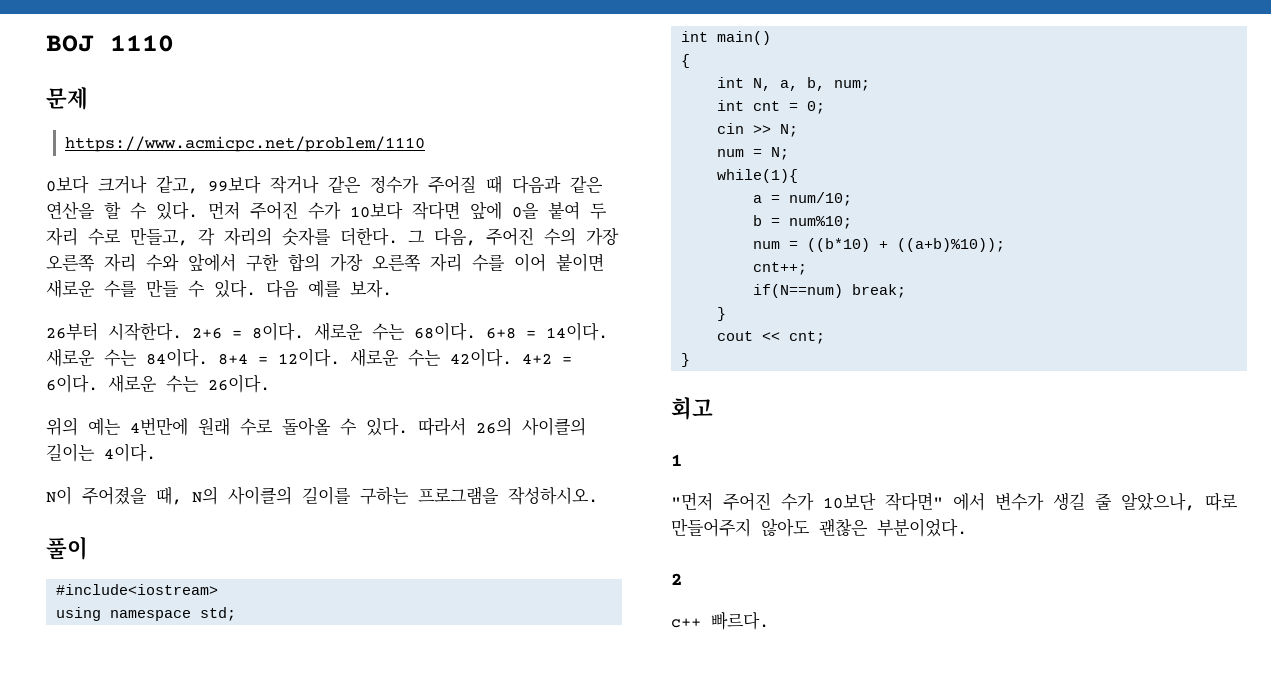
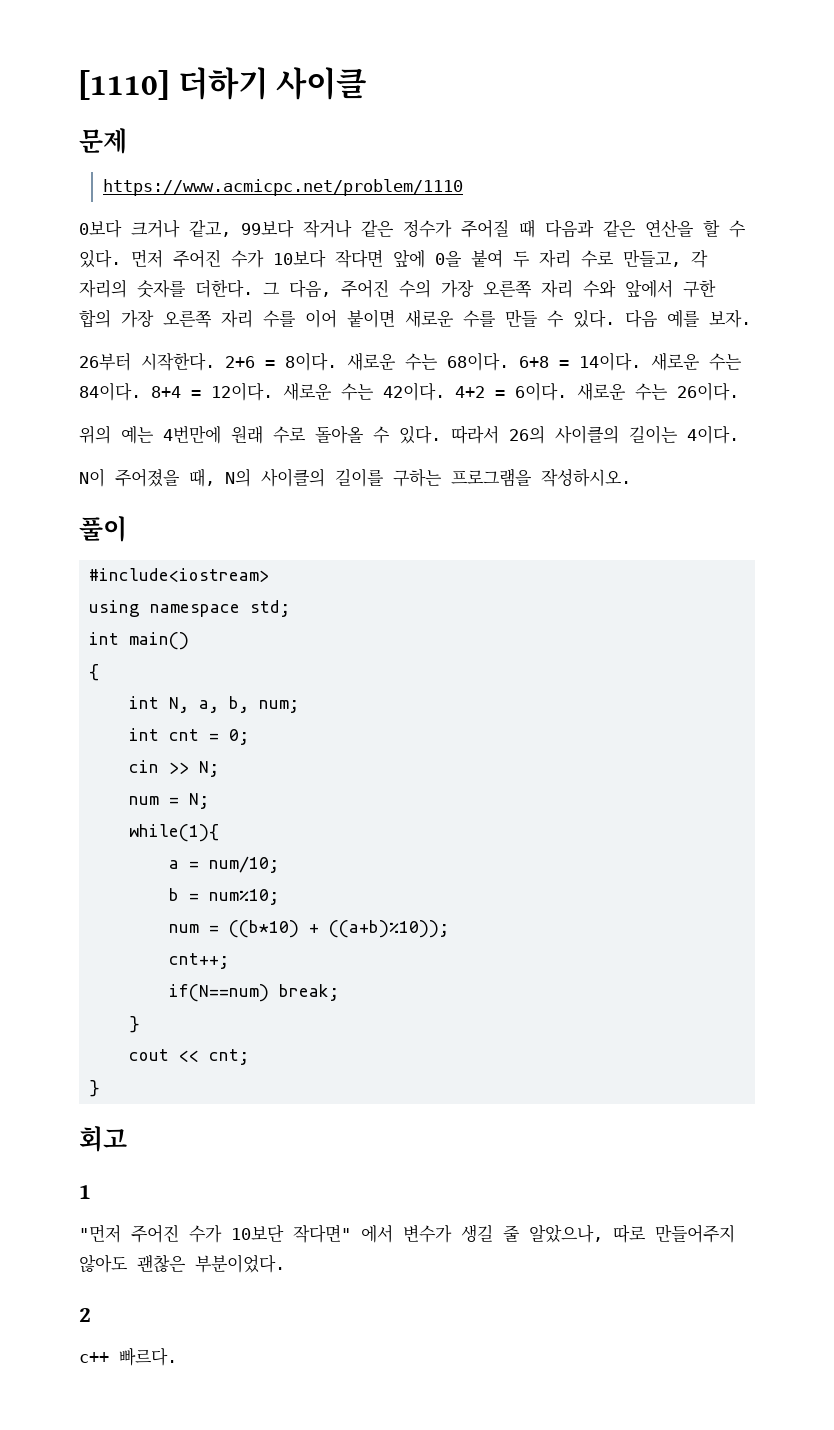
- BOJ 1110
+ [1110] 더하기 사이클

